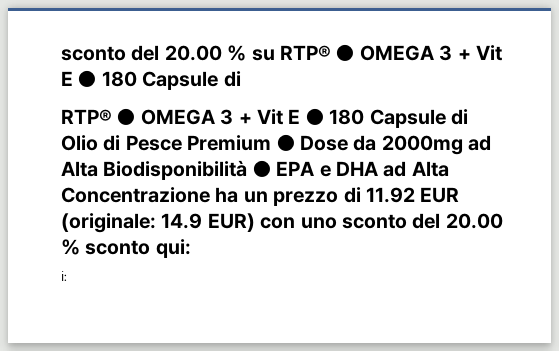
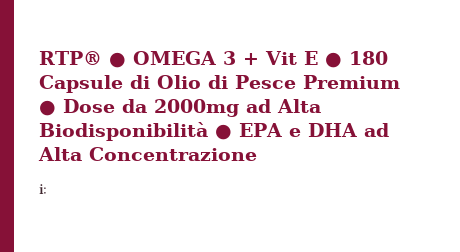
- sconto del 20.00 % su RTP® ● OMEGA 3 + Vit E ● 180 Capsule di
- RTP® ● OMEGA 3 + Vit E ● 180 Capsule di Olio di Pesce Premium ● Dose da 2000mg ad Alta Biodisponibilità ● EPA e DHA ad Alta Concentrazione ha un prezzo di 11.92 EUR (originale: 14.9 EUR) con uno sconto del 20.00 % sconto qui:
+ RTP® ● OMEGA 3 + Vit E ● 180 Capsule di Olio di Pesce Premium ● Dose da 2000mg ad Alta Biodisponibilità ● EPA e DHA ad Alta Concentrazione

